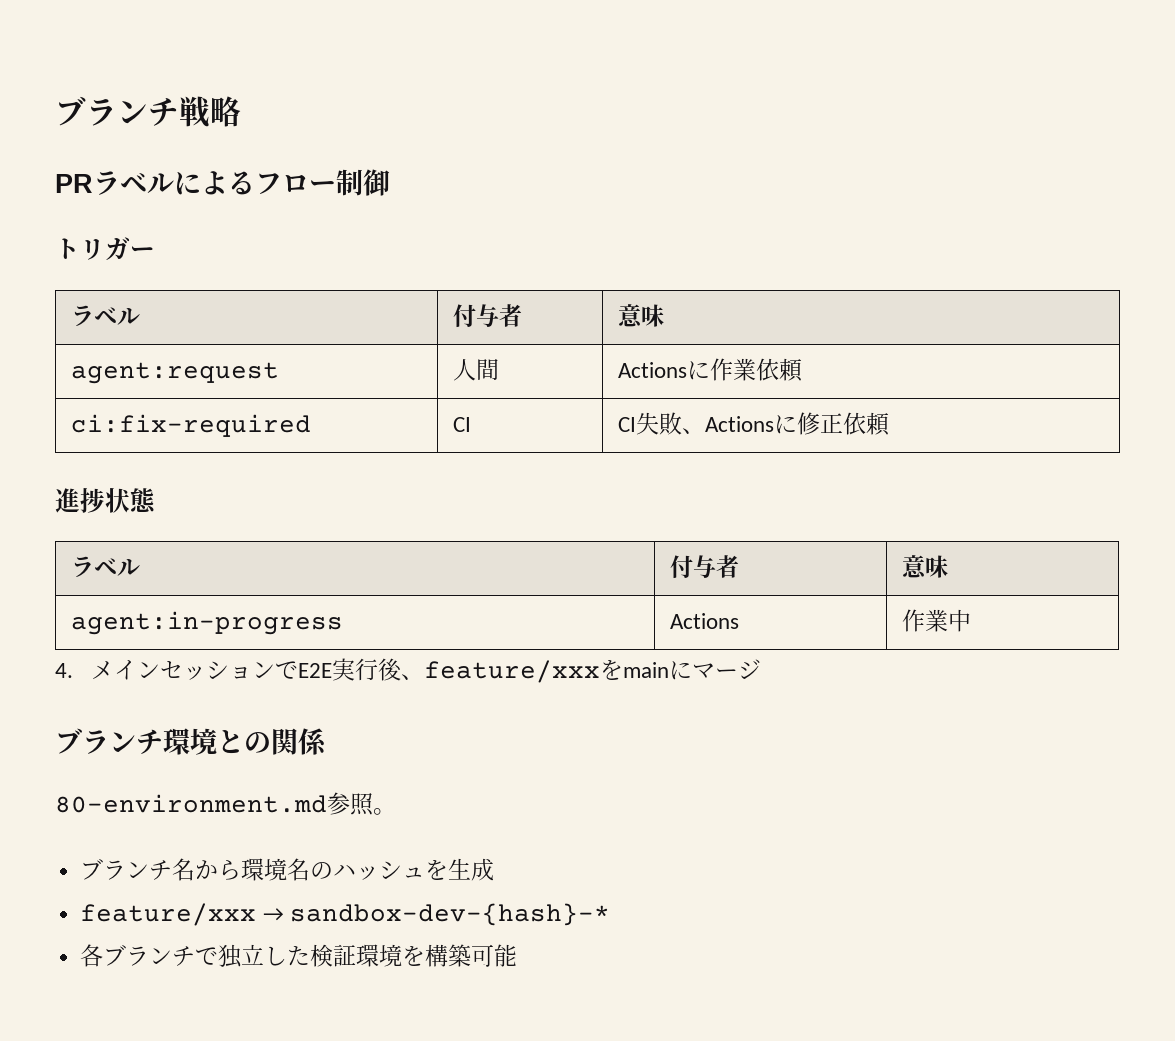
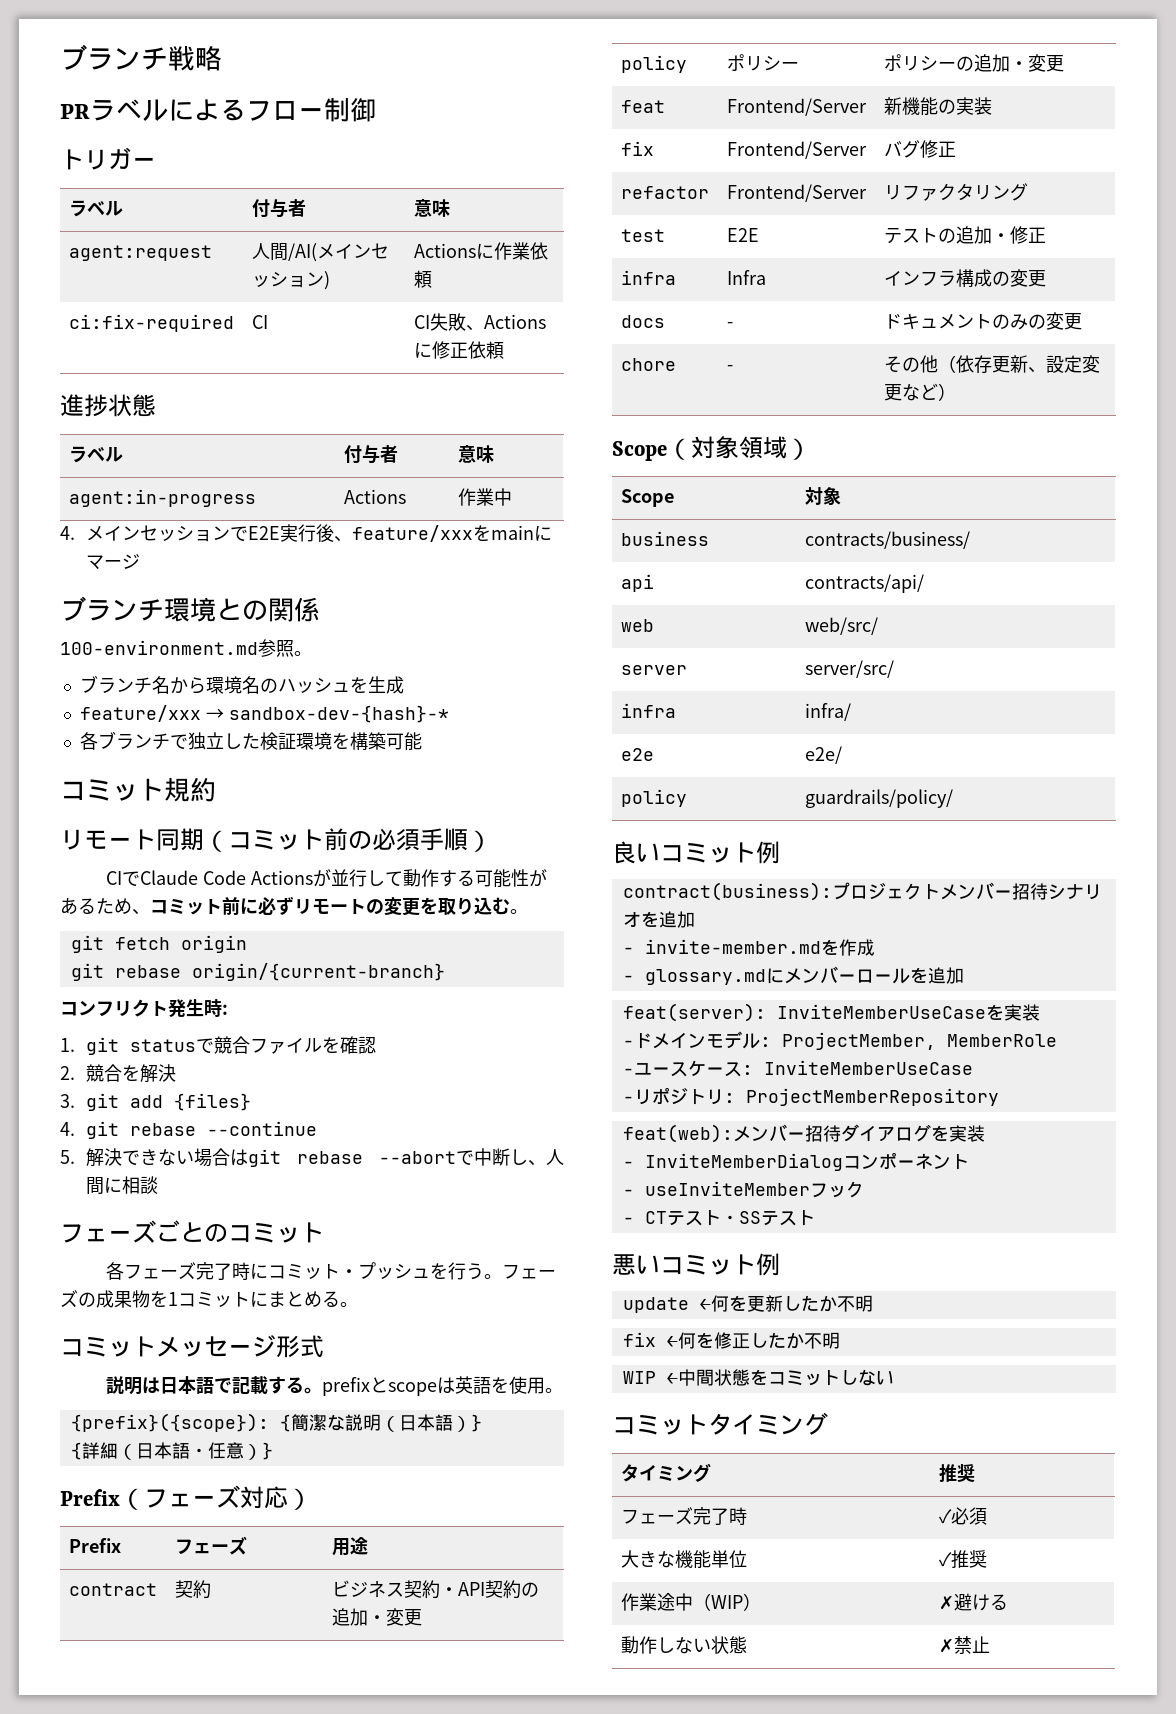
- agent:request | 人間 | Actionsに作業依頼
+ agent:request | 人間/AI(メインセッション) | Actionsに作業依頼
- 80-environment.md参照。
+ 100-environment.md参照。
+ コミット規約
+ リモート同期（コミット前の必須手順）
+ CIでClaude Code Actionsが並行して動作する可能性があるため、コミット前に必ずリモートの変更を取り込む。
+ git fetch origin
+ git rebase origin/{current-branch}
+ コンフリクト発生時:
+ 1. git statusで競合ファイルを確認
+ 2.競合を解決
+ 3. git add {files}
+ 4. git rebase --continue
+ 5.解決できない場合はgit rebase --abortで中断し、人間に相談
+ フェーズごとのコミット
+ 各フェーズ完了時にコミット・プッシュを行う。フェーズの成果物を1コミットにまとめる。
+ コミットメッセージ形式
+ 説明は日本語で記載する。prefixとscopeは英語を使用。
+ {prefix}({scope}): {簡潔な説明（日本語）}
+ {詳細（日本語・任意）}
+ Prefix（フェーズ対応）
+ Prefix | フェーズ | 用途
+ contract | 契約 | ビジネス契約・API契約の追加・変更
+ policy | ポリシー | ポリシーの追加・変更
+ feat | Frontend/Server | 新機能の実装
+ fix | Frontend/Server | バグ修正
+ refactor | Frontend/Server | リファクタリング
+ test | E2E | テストの追加・修正
+ infra | Infra | インフラ構成の変更
+ docs | - | ドキュメントのみの変更
+ chore | - | その他（依存更新、設定変更など）
+ Scope（対象領域）
+ Scope | 対象
+ business | contracts/business/
+ api | contracts/api/
+ web | web/src/
+ server | server/src/
+ infra | infra/
+ e2e | e2e/
+ policy | guardrails/policy/
+ 良いコミット例
+ contract(business):プロジェクトメンバー招待シナリオを追加
+ - invite-member.mdを作成
+ - glossary.mdにメンバーロールを追加
+ feat(server): InviteMemberUseCaseを実装
+ -ドメインモデル: ProjectMember, MemberRole
+ -ユースケース: InviteMemberUseCase
+ -リポジトリ: ProjectMemberRepository
+ feat(web):メンバー招待ダイアログを実装
+ - InviteMemberDialogコンポーネント
+ - useInviteMemberフック
+ - CTテスト・SSテスト
+ 悪いコミット例
+ update ←何を更新したか不明
+ fix ←何を修正したか不明
+ WIP ←中間状態をコミットしない
+ コミットタイミング
+ タイミング | 推奨
+ フェーズ完了時 | ✓必須
+ 大きな機能単位 | ✓推奨
+ 作業途中（WIP） | ✗避ける
+ 動作しない状態 | ✗禁止

